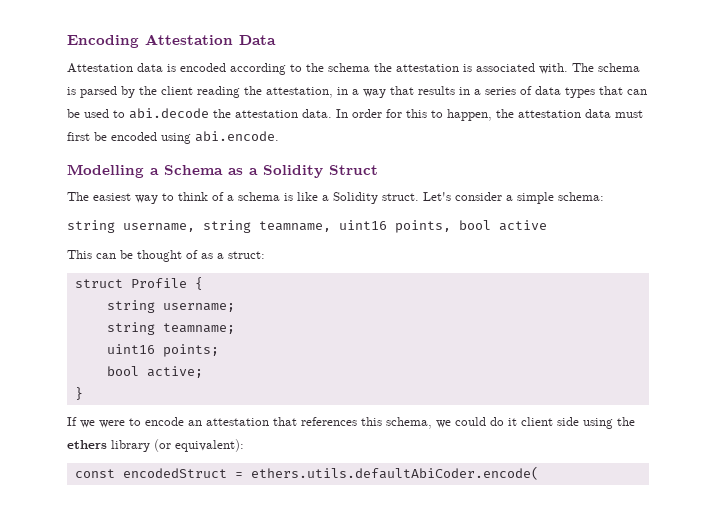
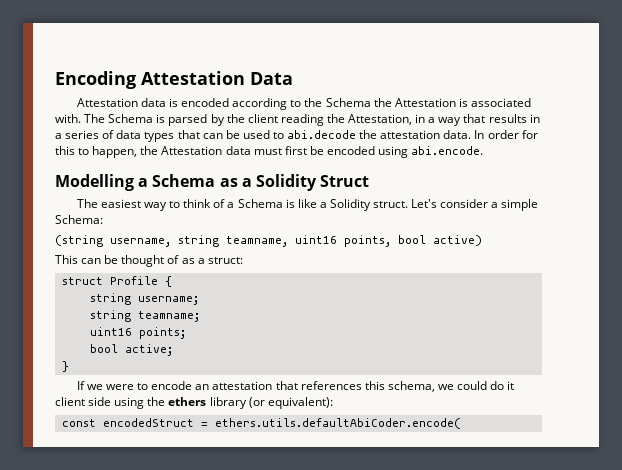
- Attestation data is encoded according to the schema the attestation is associated with.
+ Attestation data is encoded according to the Schema the Attestation is associated with.
- The schema is parsed by the client reading the attestation, in a way that results in a series of data types that can be used to abi.decode the attestation data.
+ The Schema is parsed by the client reading the Attestation, in a way that results in a series of data types that can be used to abi.decode the attestation data.
- In order for this to happen, the attestation data must first be encoded using abi.encode.
+ In order for this to happen, the Attestation data must first be encoded using abi.encode.
- The easiest way to think of a schema is like a Solidity struct.
+ The easiest way to think of a Schema is like a Solidity struct.
- Let's consider a simple schema:
- string username, string teamname, uint16 points, bool active
+ Let's consider a simple Schema:
+ (string username, string teamname, uint16 points, bool active)

